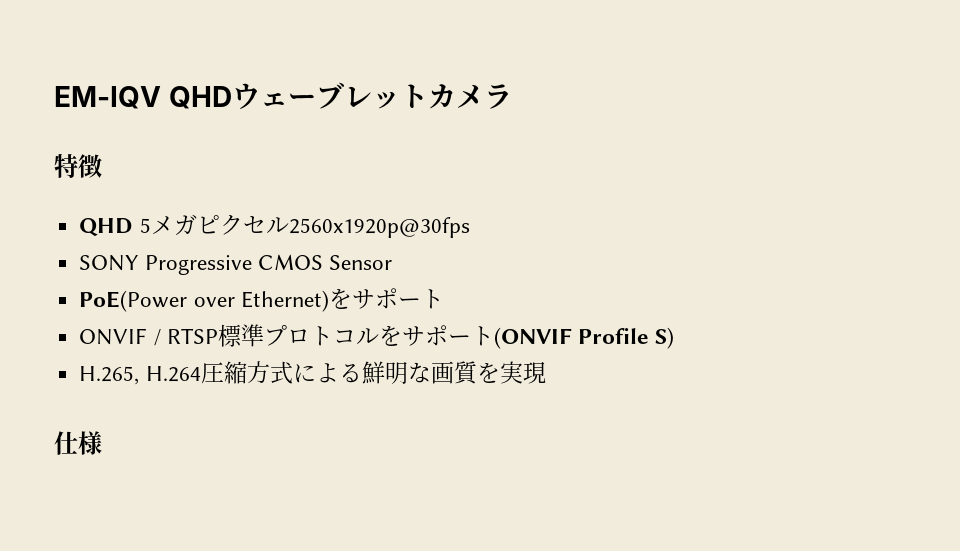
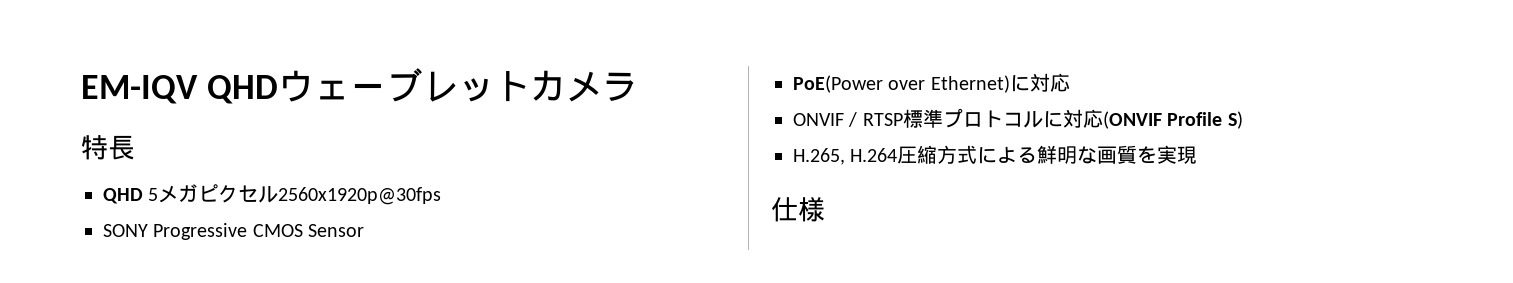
- 特徴
+ 特長
- PoE(Power over Ethernet)をサポート
+ PoE(Power over Ethernet)に対応
- ONVIF / RTSP標準プロトコルをサポート(ONVIF Profile S)
+ ONVIF / RTSP標準プロトコルに対応(ONVIF Profile S)

